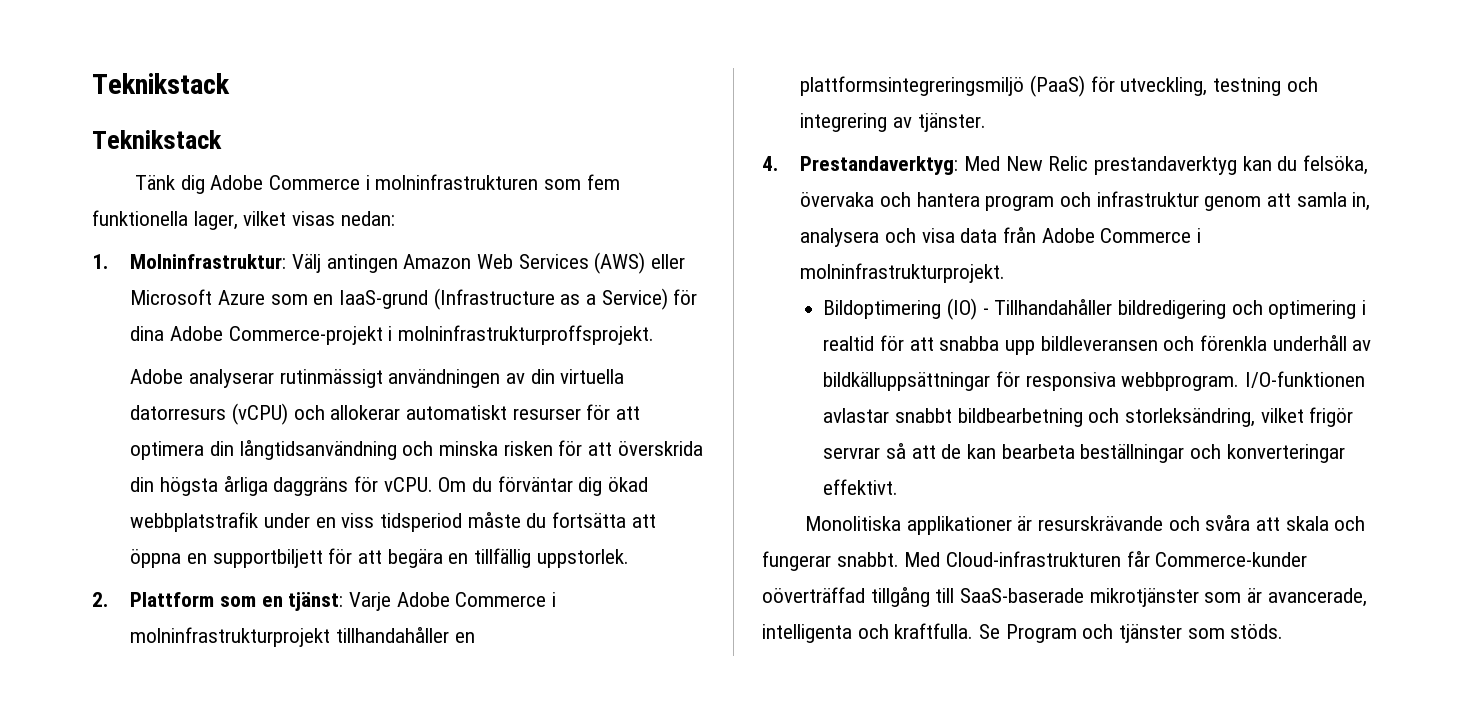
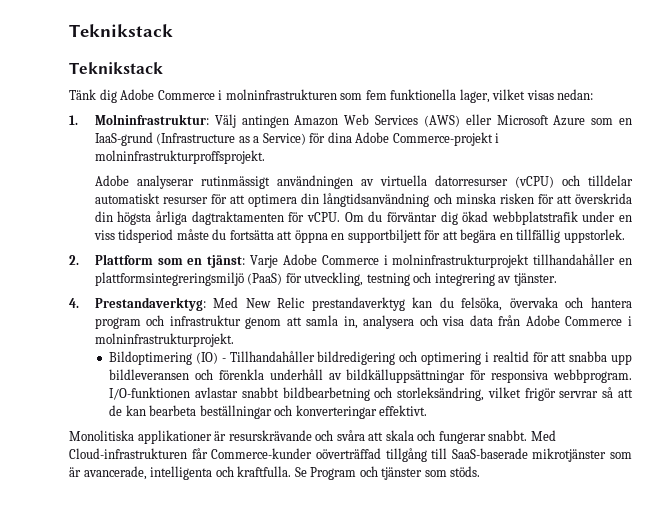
- Adobe analyserar rutinmässigt användningen av din virtuella datorresurs (vCPU) och allokerar automatiskt resurser för att optimera din långtidsanvändning och minska risken för att överskrida din högsta årliga daggräns för vCPU.
+ Adobe analyserar rutinmässigt användningen av virtuella datorresurser (vCPU) och tilldelar automatiskt resurser för att optimera din långtidsanvändning och minska risken för att överskrida din högsta årliga dagtraktamenten för vCPU.

